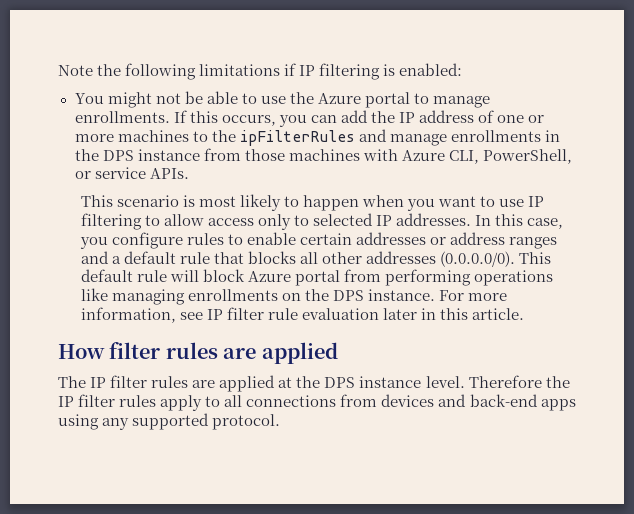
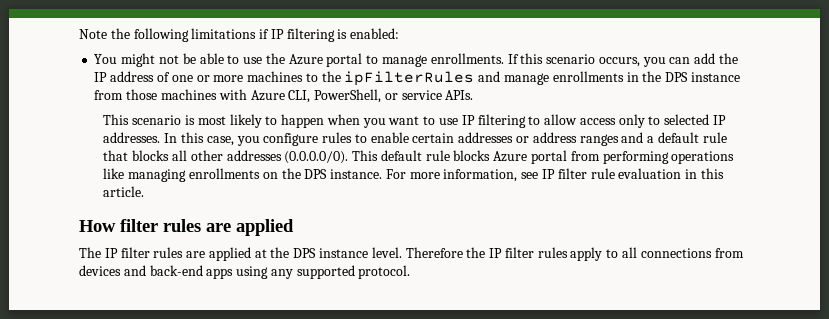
- If this occurs, you can add the IP address of one or more machines to the ipFilterRules and manage enrollments in the DPS instance from those machines with Azure CLI, PowerShell, or service APIs.
+ If this scenario occurs, you can add the IP address of one or more machines to the ipFilterRules and manage enrollments in the DPS instance from those machines with Azure CLI, PowerShell, or service APIs.
- In this case, you configure rules to enable certain addresses or address ranges and a default rule that blocks all other addresses (0.0.0.0/0). This default rule will block Azure portal from performing operations like managing enrollments on the DPS instance.
+ In this case, you configure rules to enable certain addresses or address ranges and a default rule that blocks all other addresses (0.0.0.0/0). This default rule blocks Azure portal from performing operations like managing enrollments on the DPS instance.
- For more information, see IP filter rule evaluation later in this article.
+ For more information, see IP filter rule evaluation in this article.

